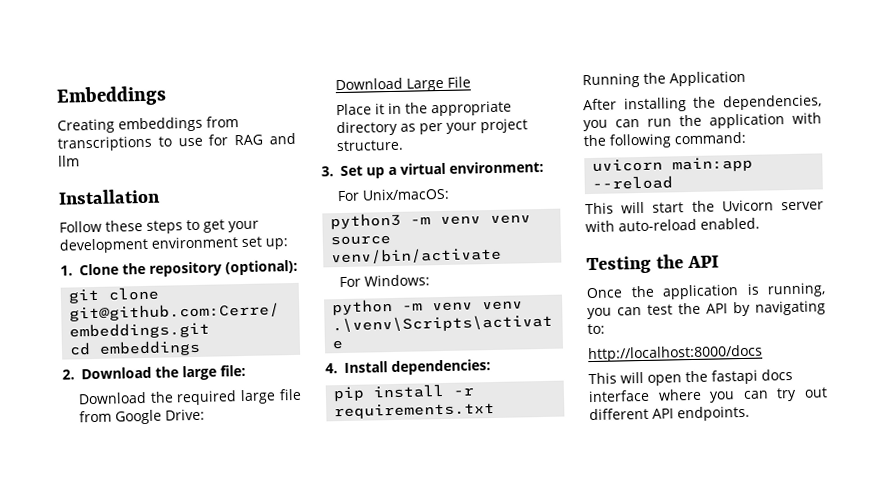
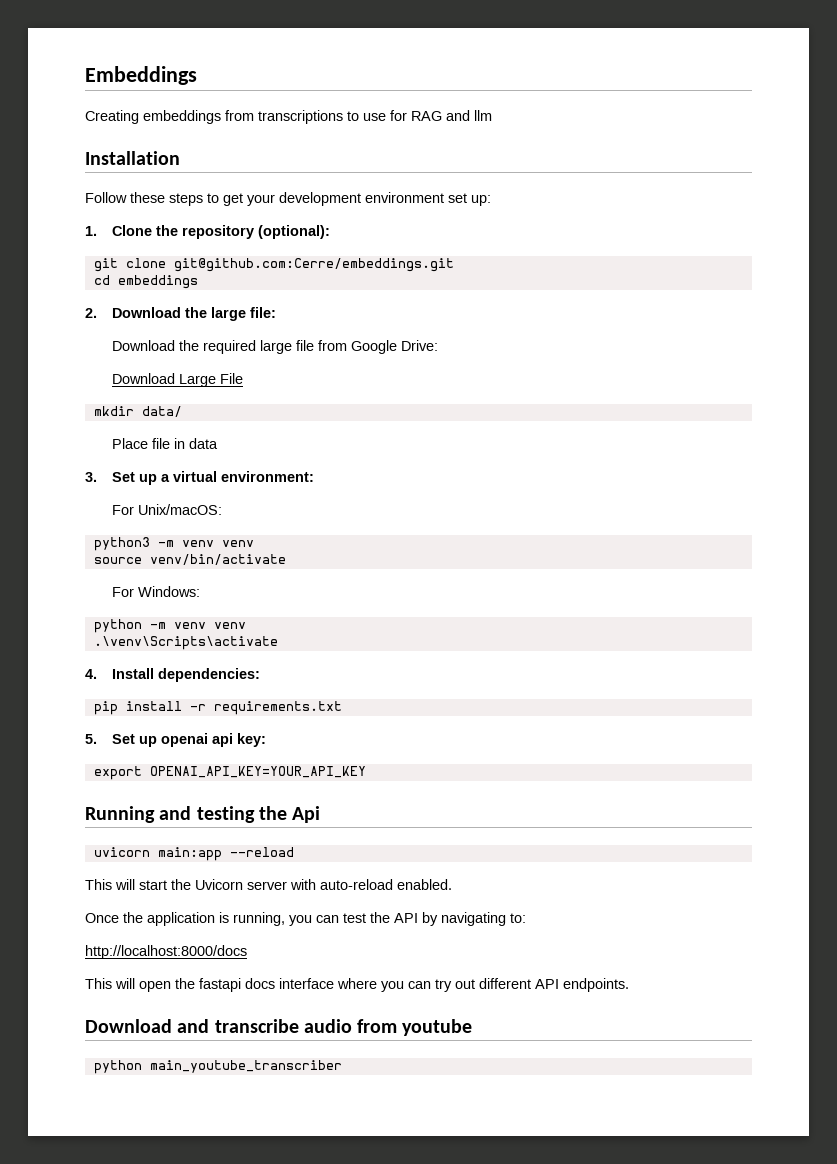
+ mkdir data/
- Place it in the appropriate directory as per your project structure.
+ Place file in data
- Running the Application
- After installing the dependencies, you can run the application with the following command:
+ 5. Set up openai api key:
+ export OPENAI_API_KEY=YOUR_API_KEY
+ Running and testing the Api
- Testing the API
+ Download and transcribe audio from youtube
+ python main_youtube_transcriber

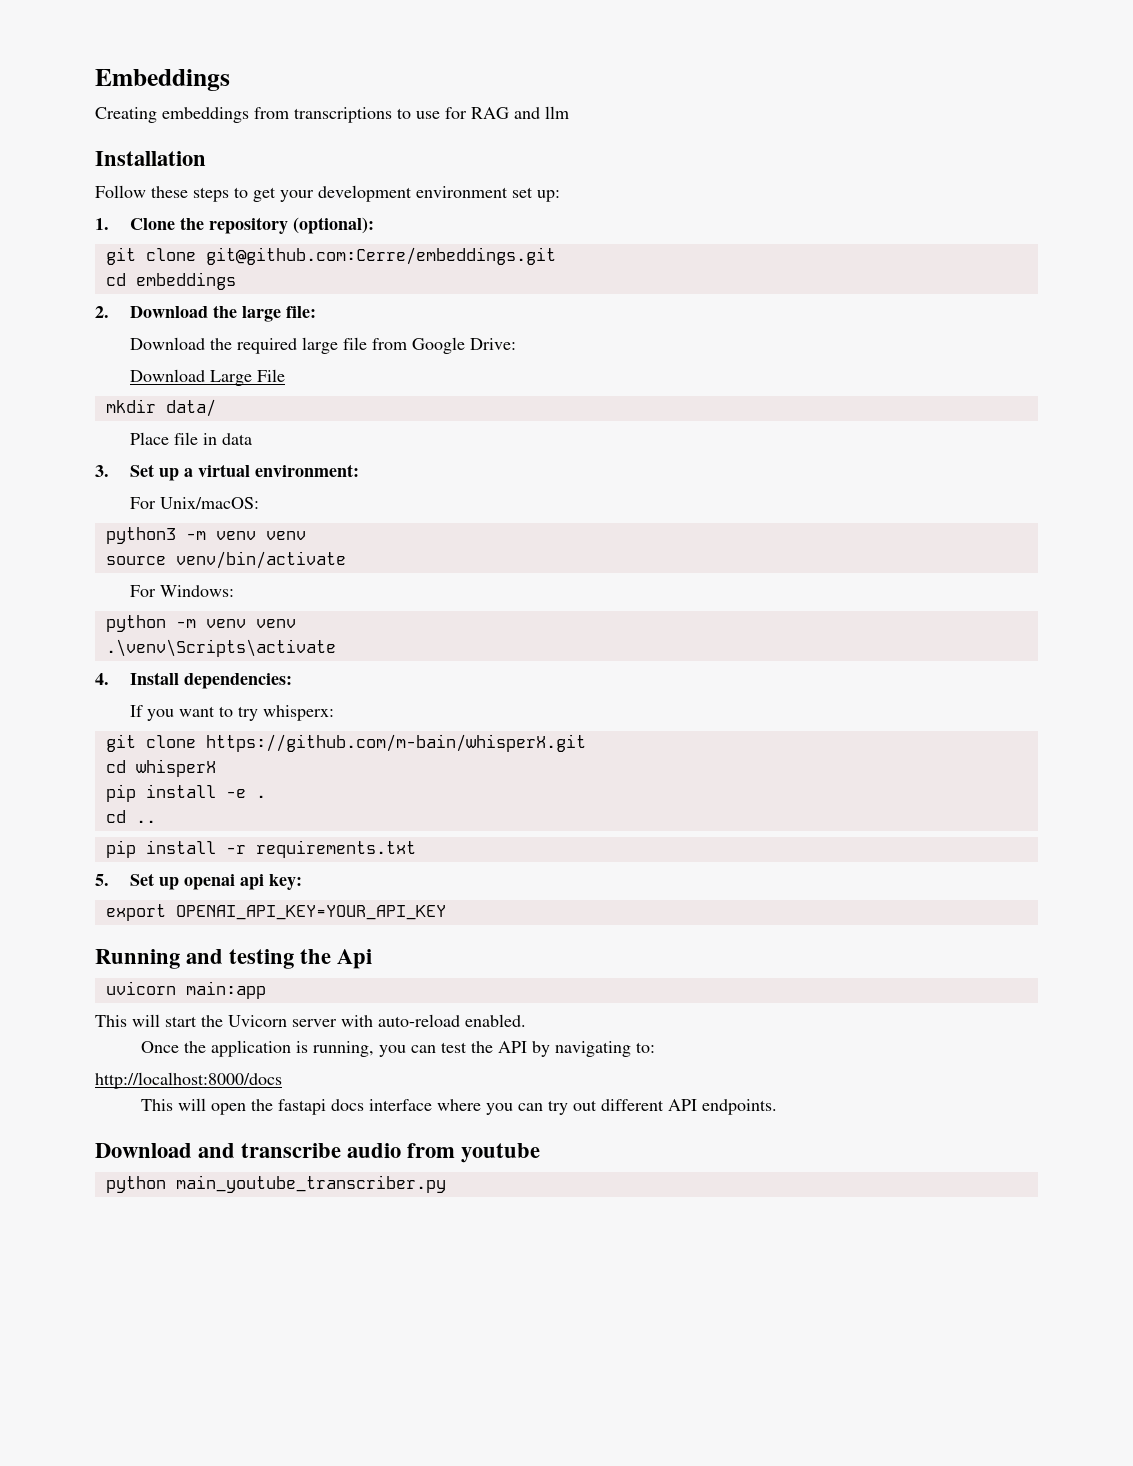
+ If you want to try whisperx:
+ git clone https://github.com/m-bain/whisperX.git
+ cd whisperX
+ pip install -e .
+ cd ..
- uvicorn main:app --reload
+ uvicorn main:app
- python main_youtube_transcriber
+ python main_youtube_transcriber.py

